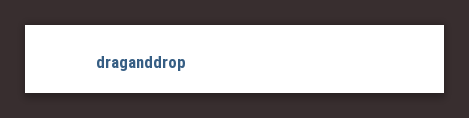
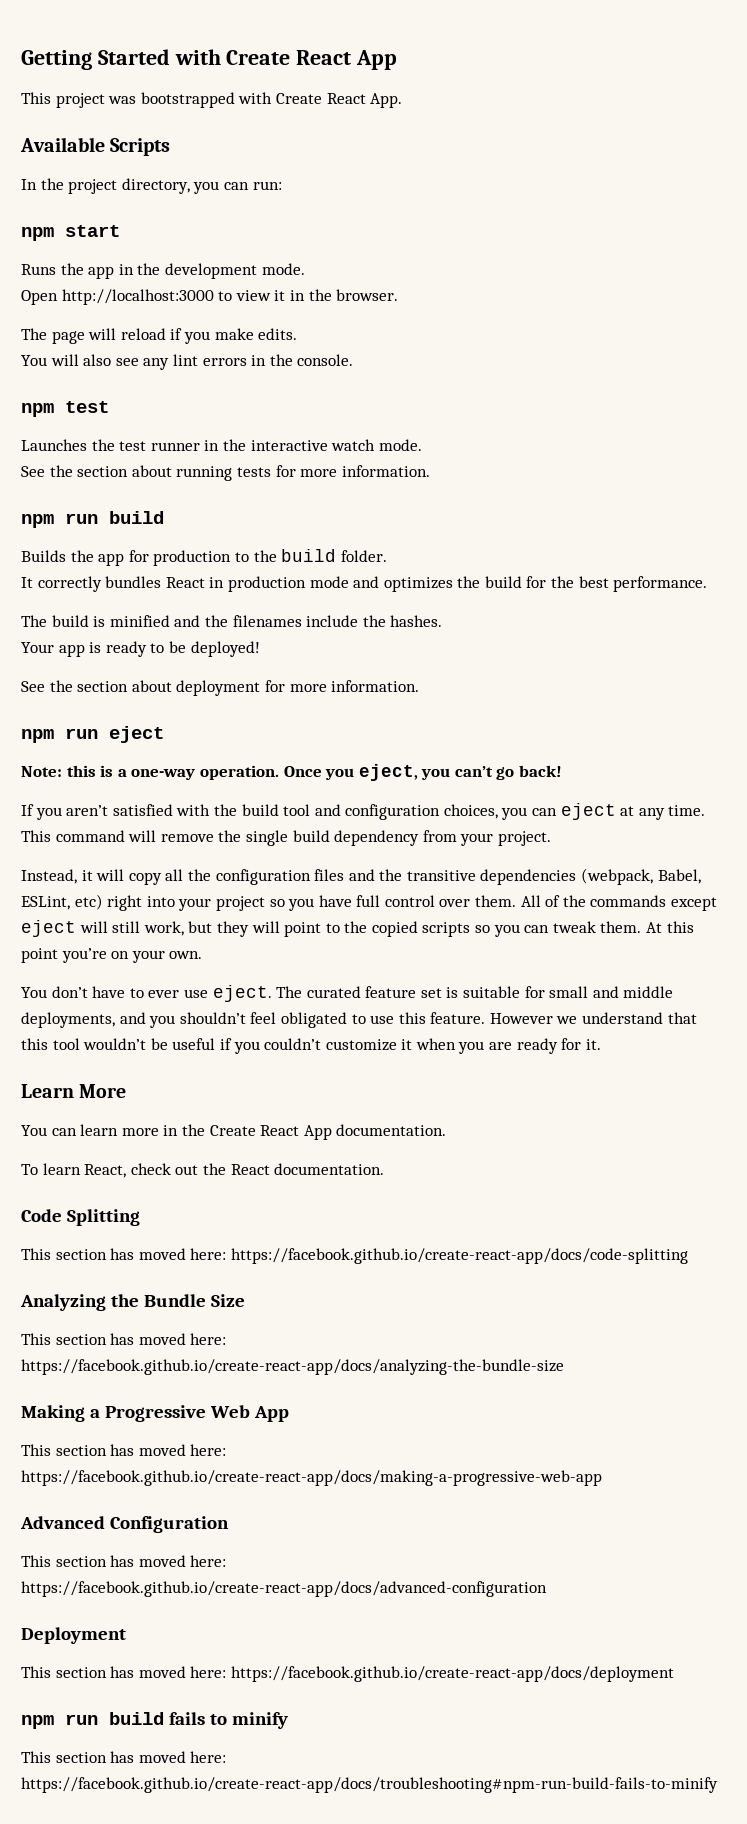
- draganddrop
+ Getting Started with Create React App
+ This project was bootstrapped with Create React App.
+ Available Scripts
+ In the project directory, you can run:
+ npm start
+ Runs the app in the development mode.
+ Open http://localhost:3000 to view it in the browser.
+ The page will reload if you make edits.
+ You will also see any lint errors in the console.
+ npm test
+ Launches the test runner in the interactive watch mode.
+ See the section about running tests for more information.
+ npm run build
+ Builds the app for production to the build folder.
+ It correctly bundles React in production mode and optimizes the build for the best performance.
+ The build is minified and the filenames include the hashes.
+ Your app is ready to be deployed!
+ See the section about deployment for more information.
+ npm run eject
+ Note: this is a one-way operation. Once you eject, you can’t go back!
+ If you aren’t satisfied with the build tool and configuration choices, you can eject at any time. This command will remove the single build dependency from your project.
+ Instead, it will copy all the configuration files and the transitive dependencies (webpack, Babel, ESLint, etc) right into your project so you have full control over them. All of the commands except eject will still work, but they will point to the copied scripts so you can tweak them. At this point you’re on your own.
+ You don’t have to ever use eject. The curated feature set is suitable for small and middle deployments, and you shouldn’t feel obligated to use this feature. However we understand that this tool wouldn’t be useful if you couldn’t customize it when you are ready for it.
+ Learn More
+ You can learn more in the Create React App documentation.
+ To learn React, check out the React documentation.
+ Code Splitting
+ This section has moved here: https://facebook.github.io/create-react-app/docs/code-splitting
+ Analyzing the Bundle Size
+ This section has moved here: https://facebook.github.io/create-react-app/docs/analyzing-the-bundle-size
+ Making a Progressive Web App
+ This section has moved here: https://facebook.github.io/create-react-app/docs/making-a-progressive-web-app
+ Advanced Configuration
+ This section has moved here: https://facebook.github.io/create-react-app/docs/advanced-configuration
+ Deployment
+ This section has moved here: https://facebook.github.io/create-react-app/docs/deployment
+ npm run build fails to minify
+ This section has moved here: https://facebook.github.io/create-react-app/docs/troubleshooting#npm-run-build-fails-to-minify

